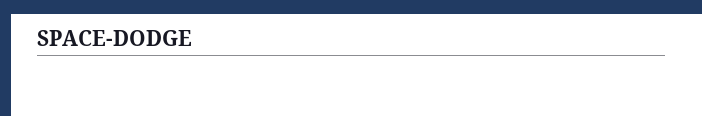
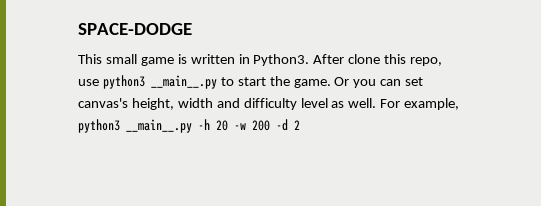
+ This small game is written in Python3. After clone this repo, use python3 __main__.py to start the game. Or you can set canvas's height, width and difficulty level as well. For example, python3 __main__.py -h 20 -w 200 -d 2

